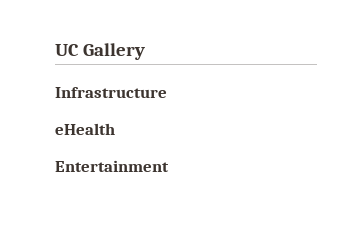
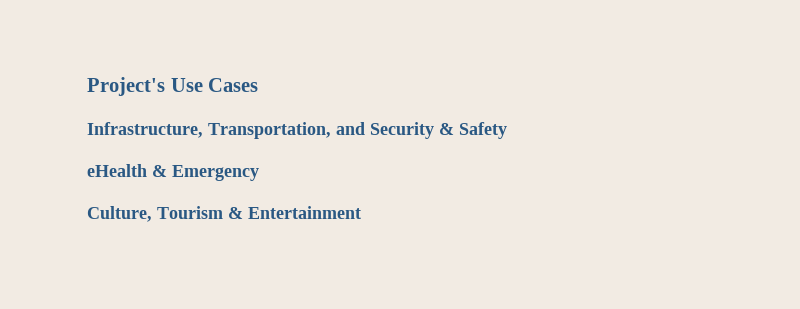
- UC Gallery
- Infrastructure
- eHealth
- Entertainment
+ Project's Use Cases
+ Infrastructure, Transportation, and Security & Safety
+ eHealth & Emergency
+ Culture, Tourism & Entertainment

